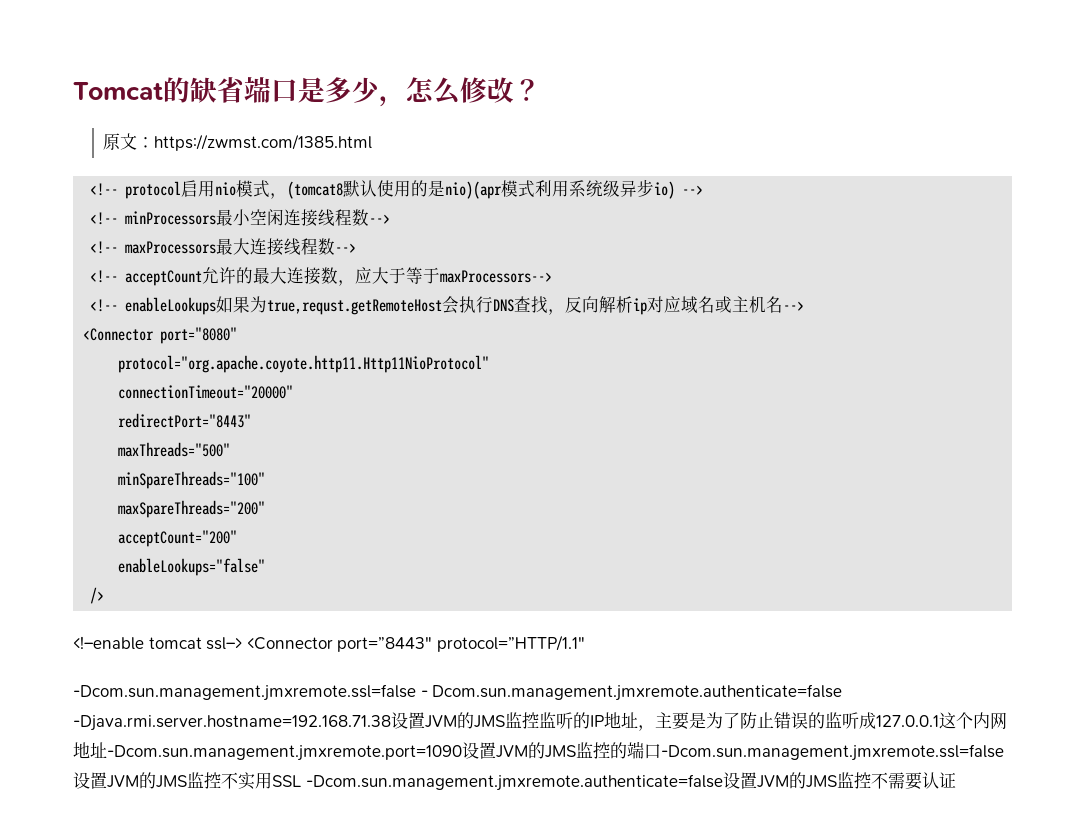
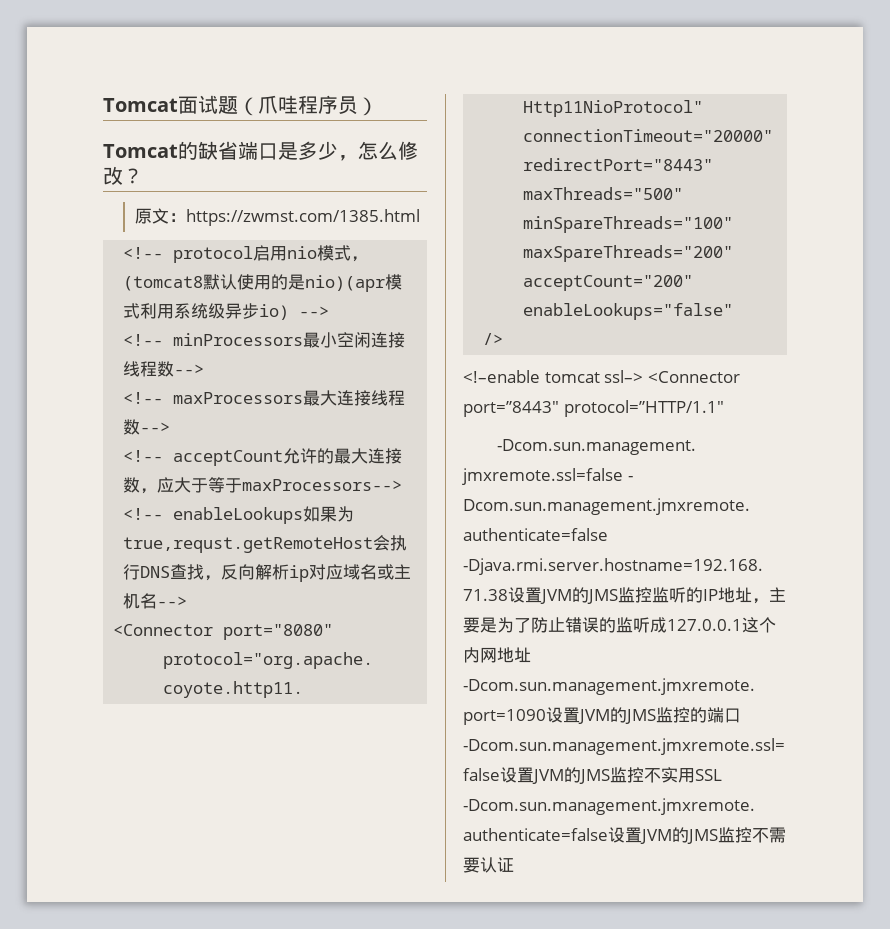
+ Tomcat面试题（爪哇程序员）

